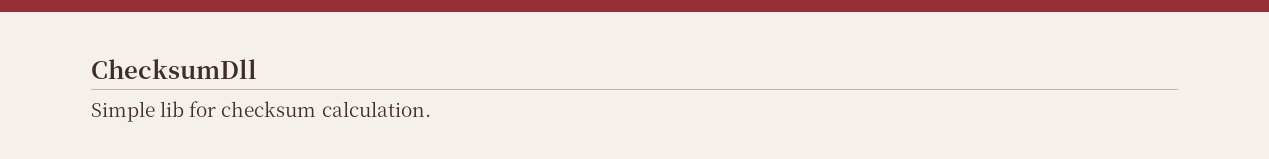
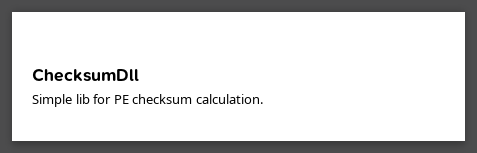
- Simple lib for checksum calculation.
+ Simple lib for PE checksum calculation.

